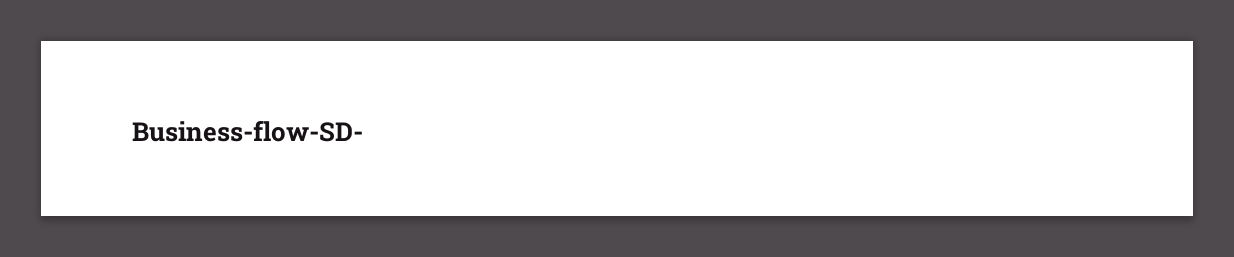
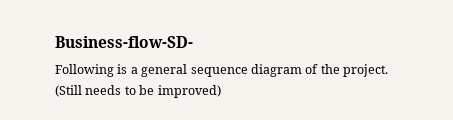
+ Following is a general sequence diagram of the project. (Still needs to be improved)

